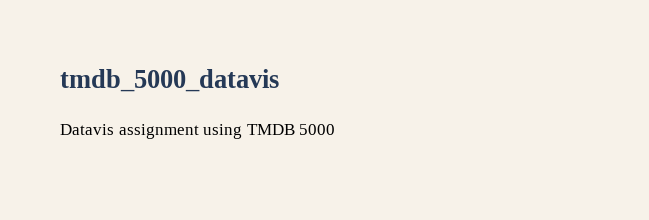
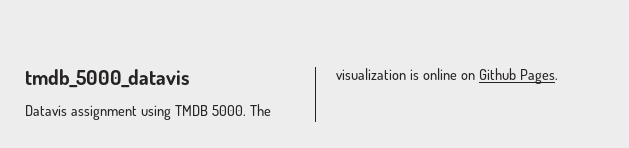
- Datavis assignment using TMDB 5000
+ Datavis assignment using TMDB 5000. The visualization is online on Github Pages.

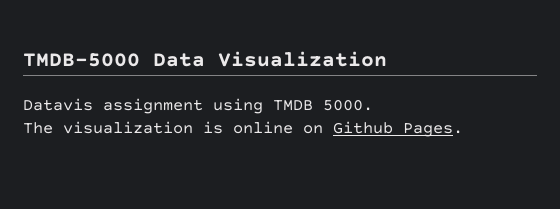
- tmdb_5000_datavis
+ TMDB-5000 Data Visualization
- Datavis assignment using TMDB 5000. The visualization is online on Github Pages.
+ Datavis assignment using TMDB 5000.
+ The visualization is online on Github Pages.

